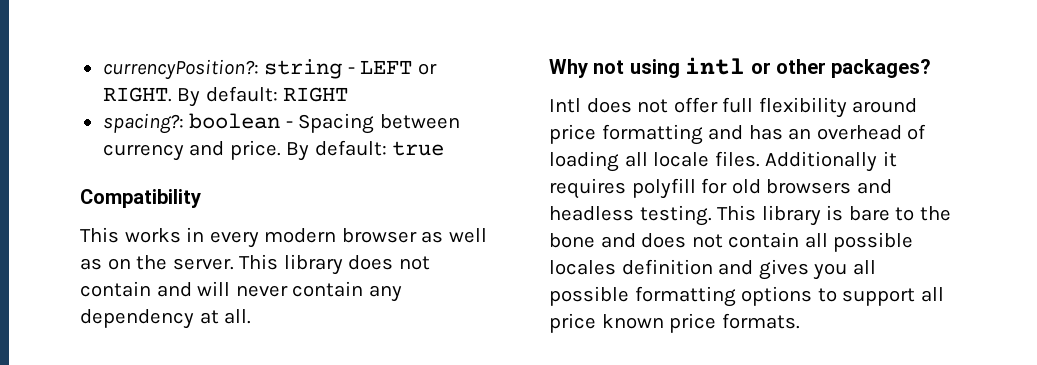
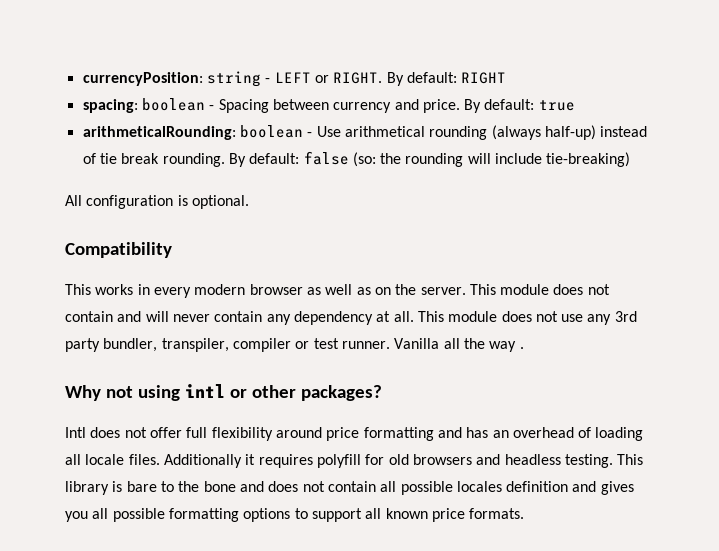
- currencyPosition?: string - LEFT or RIGHT.
+ currencyPosition: string - LEFT or RIGHT.
- spacing?: boolean - Spacing between currency and price.
+ spacing: boolean - Spacing between currency and price.
+ arithmeticalRounding: boolean - Use arithmetical rounding (always half-up) instead of tie break rounding. By default: false (so: the rounding will include tie-breaking)
+ All configuration is optional.
- This library does not contain and will never contain any dependency at all.
+ This module does not contain and will never contain any dependency at all. This module does not use any 3rd party bundler, transpiler, compiler or test runner. Vanilla all the way .
- This library is bare to the bone and does not contain all possible locales definition and gives you all possible formatting options to support all price known price formats.
+ This library is bare to the bone and does not contain all possible locales definition and gives you all possible formatting options to support all known price formats.

